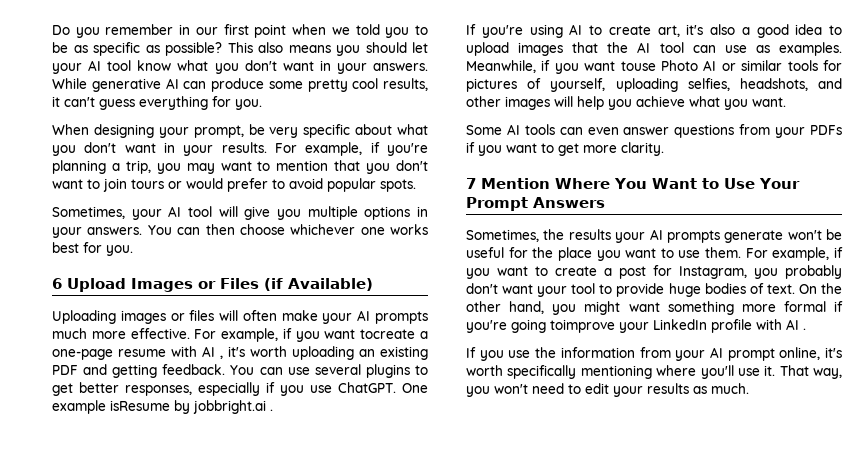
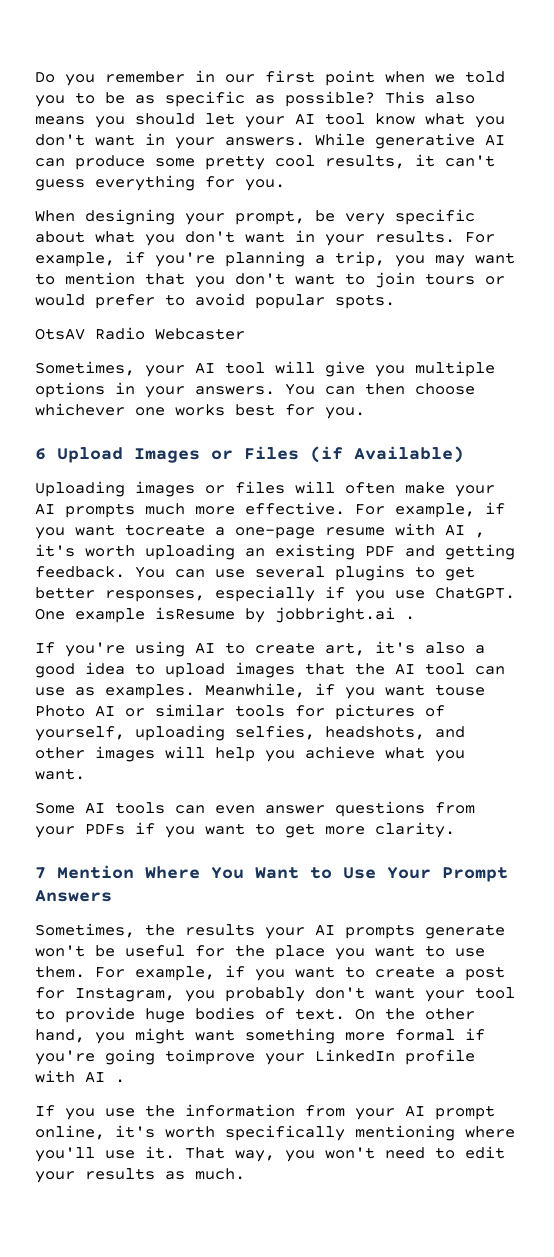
+ OtsAV Radio Webcaster

